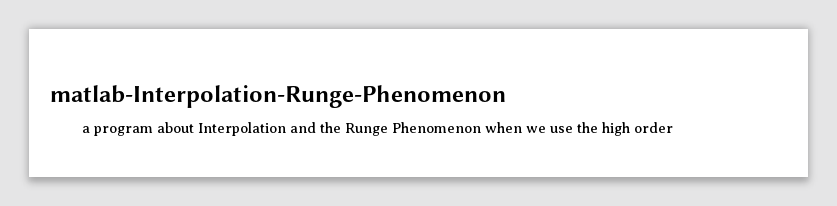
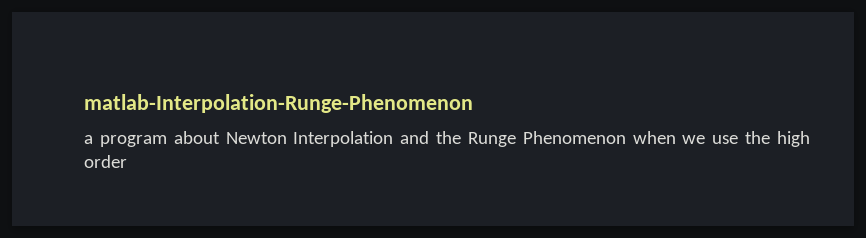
- a program about Interpolation and the Runge Phenomenon when we use the high order
+ a program about Newton Interpolation and the Runge Phenomenon when we use the high order

